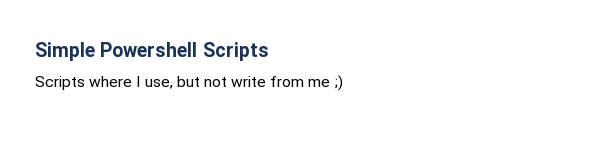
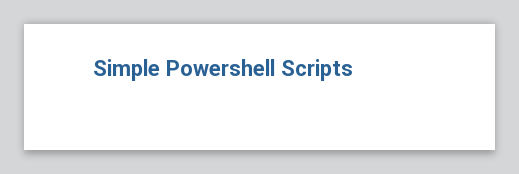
- Scripts where I use, but not write from me ;)

